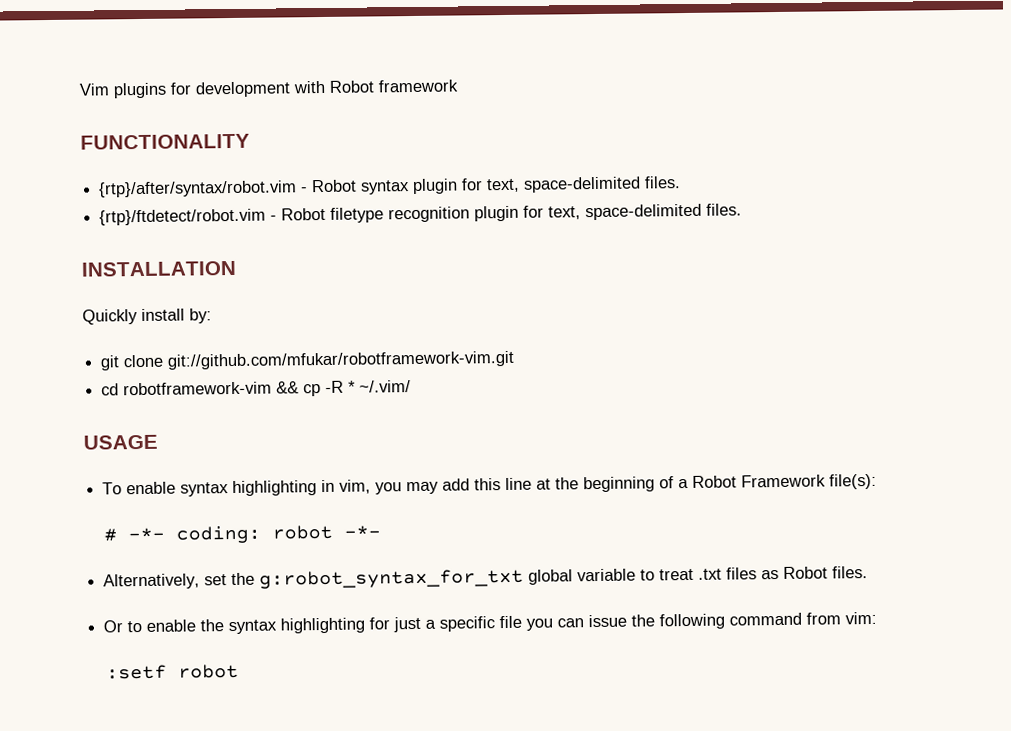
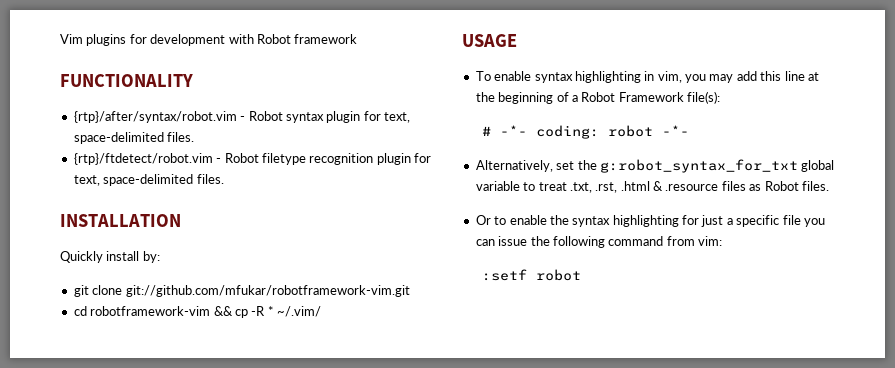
- Alternatively, set the g:robot_syntax_for_txt global variable to treat .txt files as Robot files.
+ Alternatively, set the g:robot_syntax_for_txt global variable to treat .txt, .rst, .html & .resource files as Robot files.

